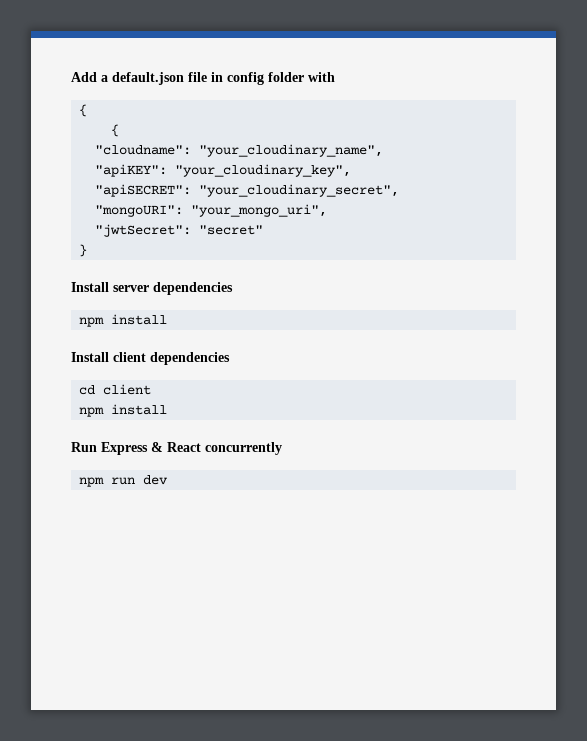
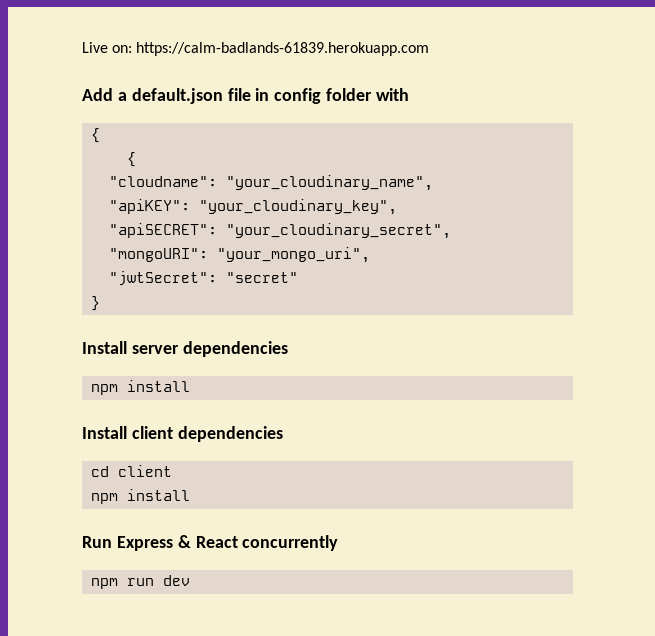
+ Live on: https://calm-badlands-61839.herokuapp.com

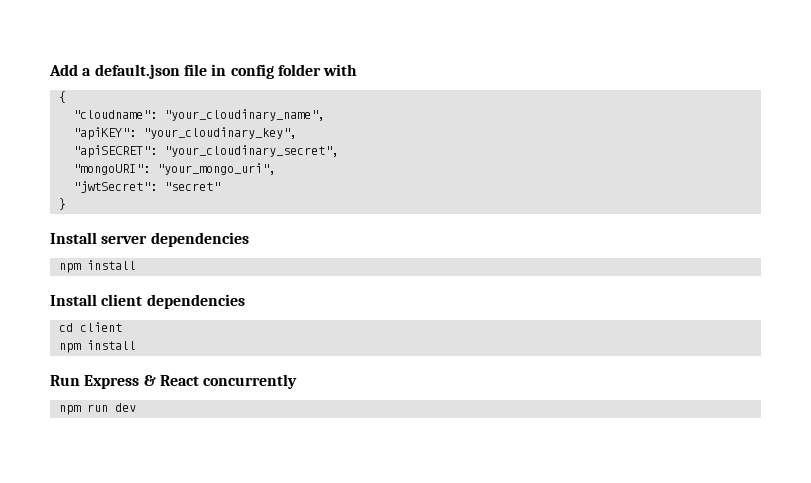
- Live on: https://calm-badlands-61839.herokuapp.com
  Add a default.json file in config folder with
- {

